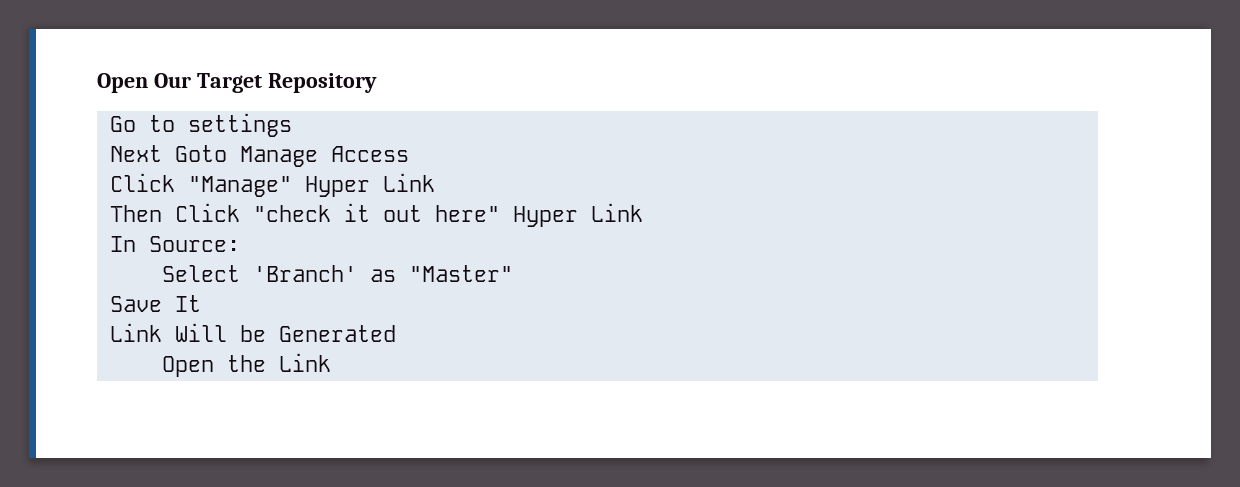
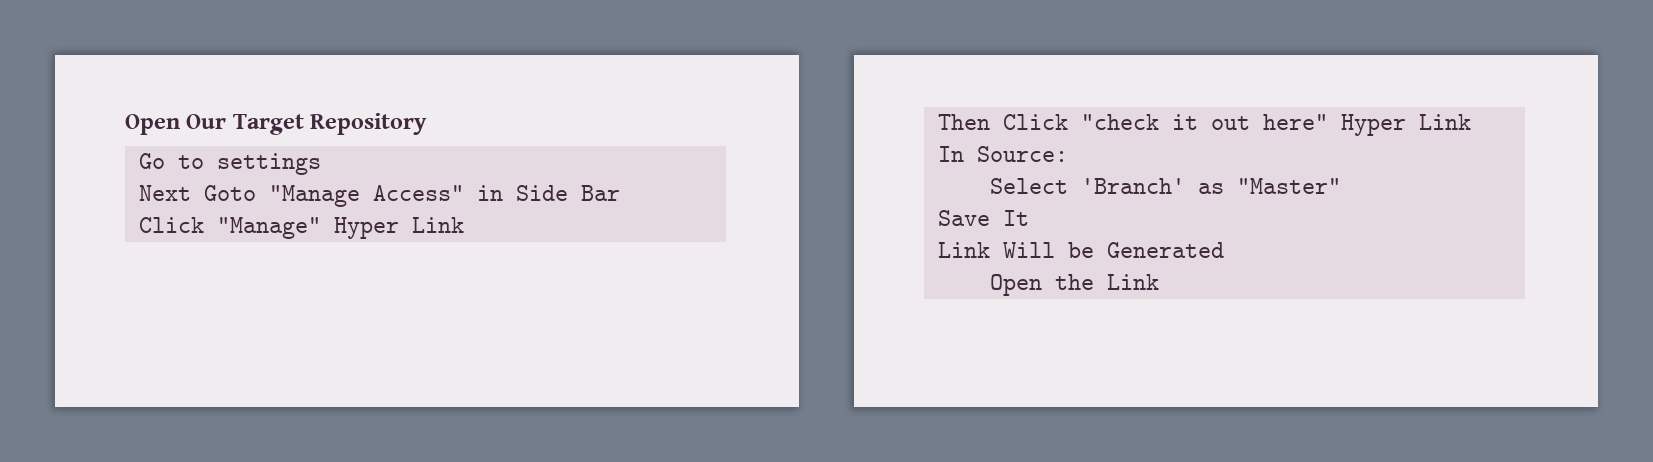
- Next Goto Manage Access
+ Next Goto "Manage Access" in Side Bar

